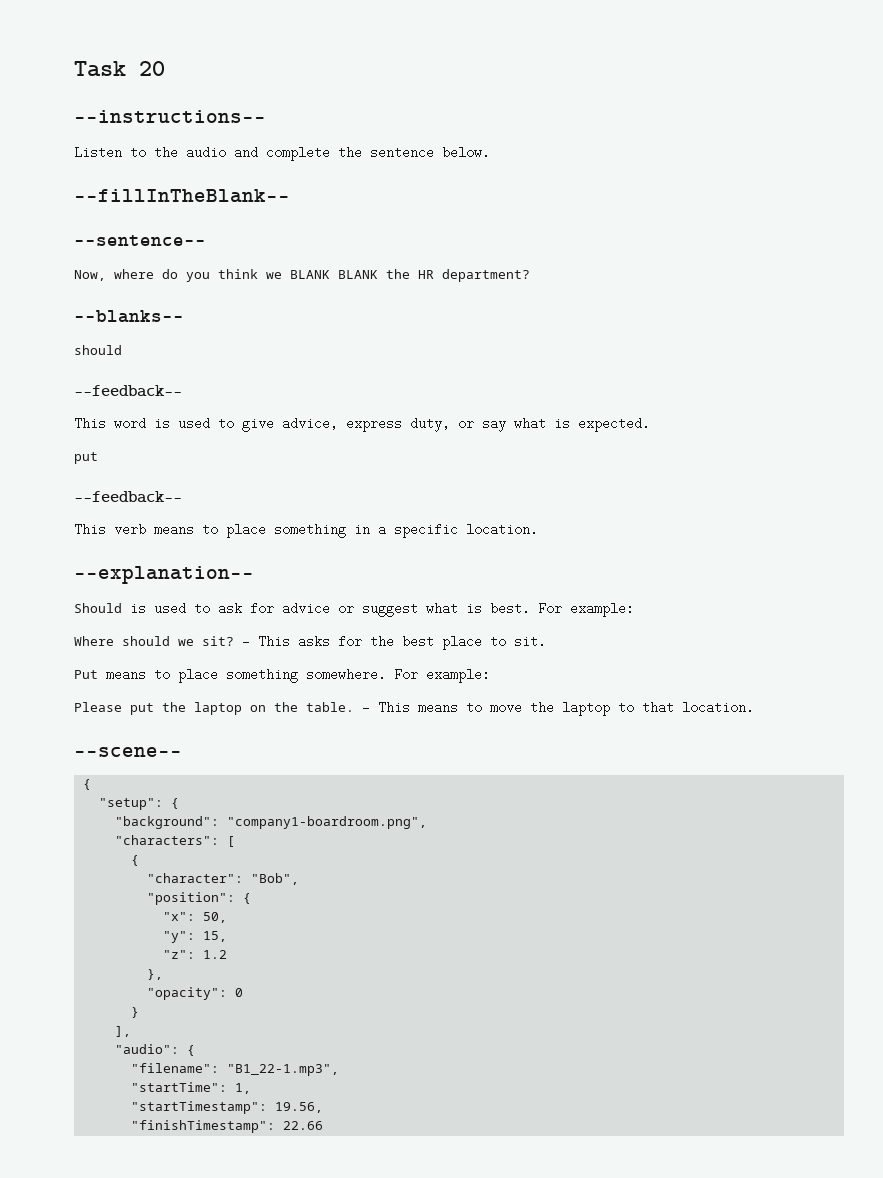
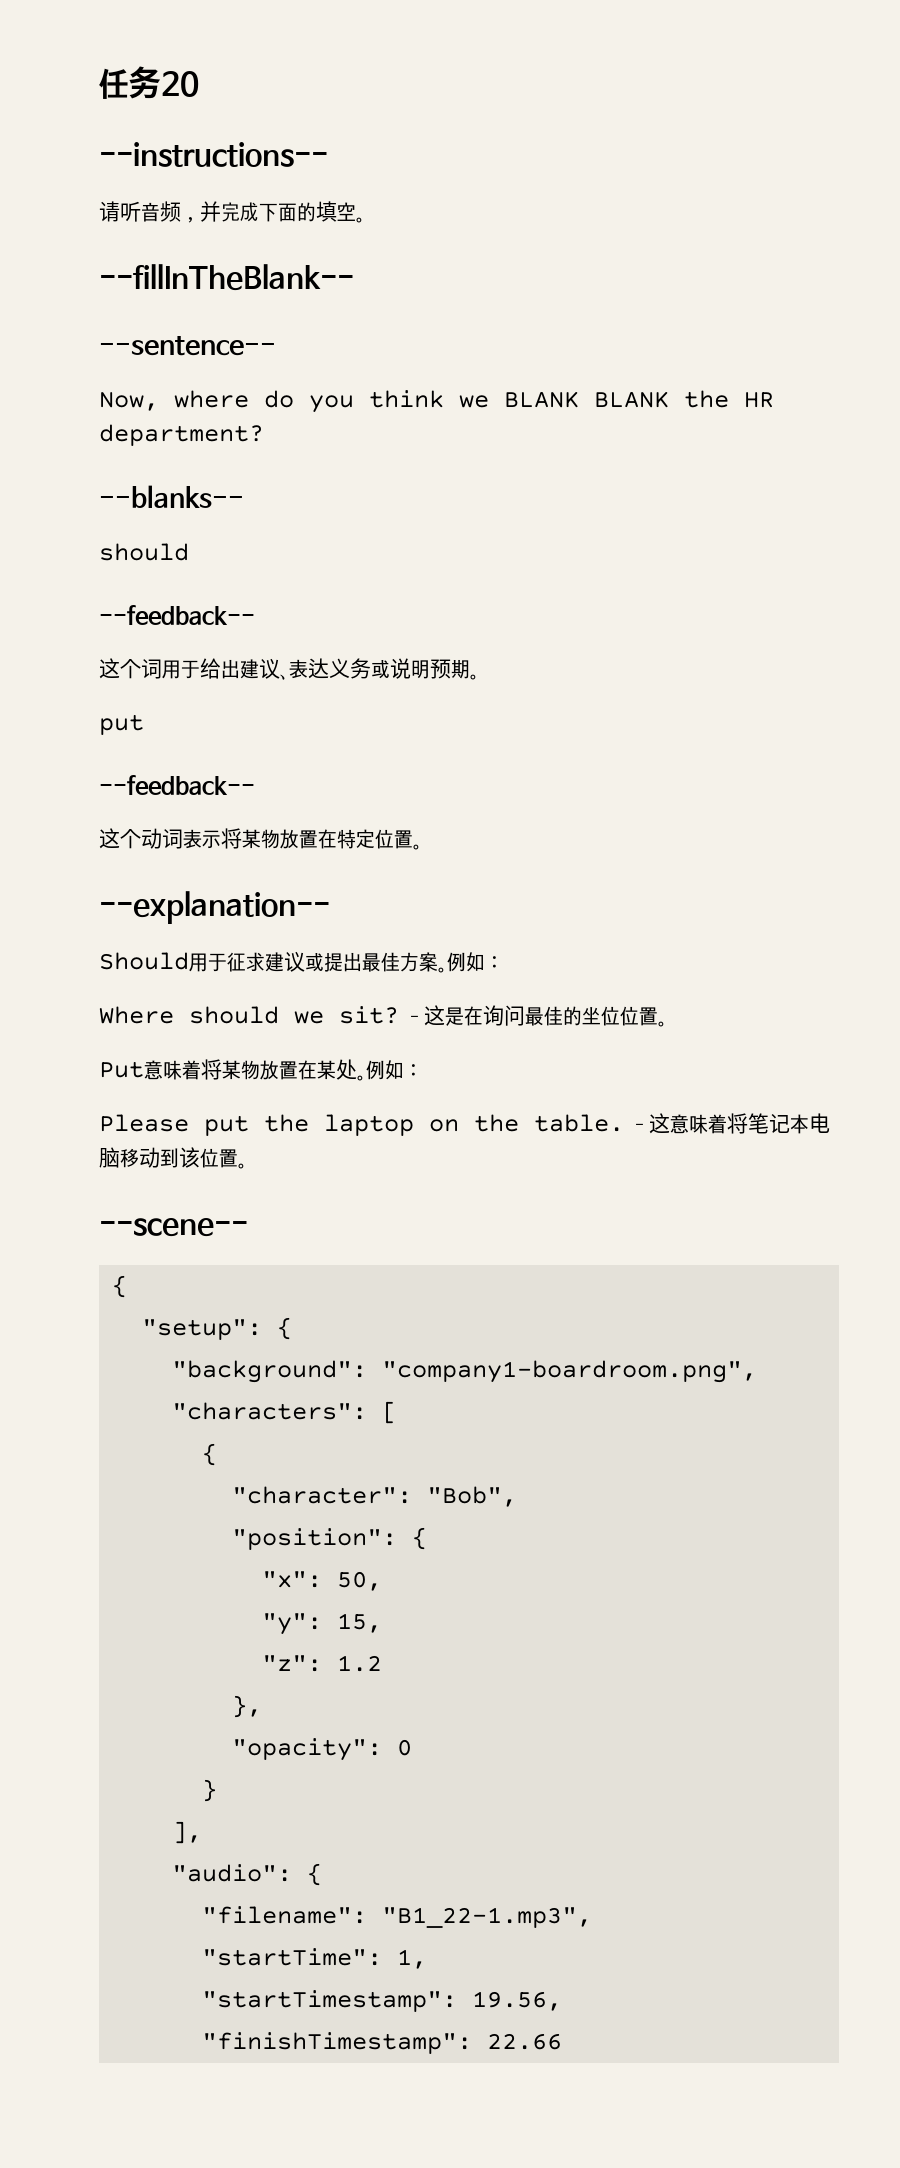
- Task 20
+ 任务20
- Listen to the audio and complete the sentence below.
+ 请听音频，并完成下面的填空。
- This word is used to give advice, express duty, or say what is expected.
+ 这个词用于给出建议、表达义务或说明预期。
  put
  --feedback--
- This verb means to place something in a specific location.
+ 这个动词表示将某物放置在特定位置。
  --explanation--
- Should is used to ask for advice or suggest what is best. For example:
+ Should用于征求建议或提出最佳方案。例如：
- – This asks for the best place to sit.
- Put means to place something somewhere. For example:
+ –这是在询问最佳的坐位位置。
+ Put意味着将某物放置在某处。例如：
- – This means to move the laptop to that location.
+ –这意味着将笔记本电脑移动到该位置。

